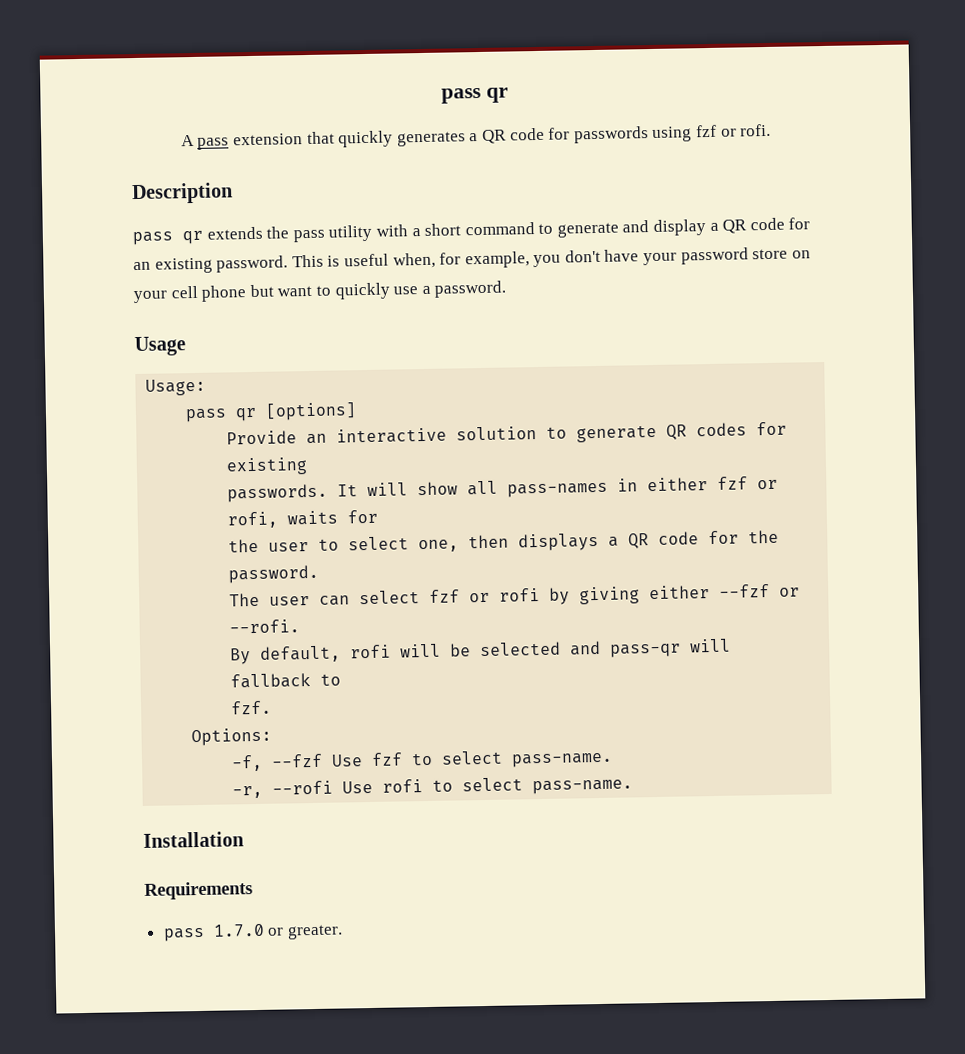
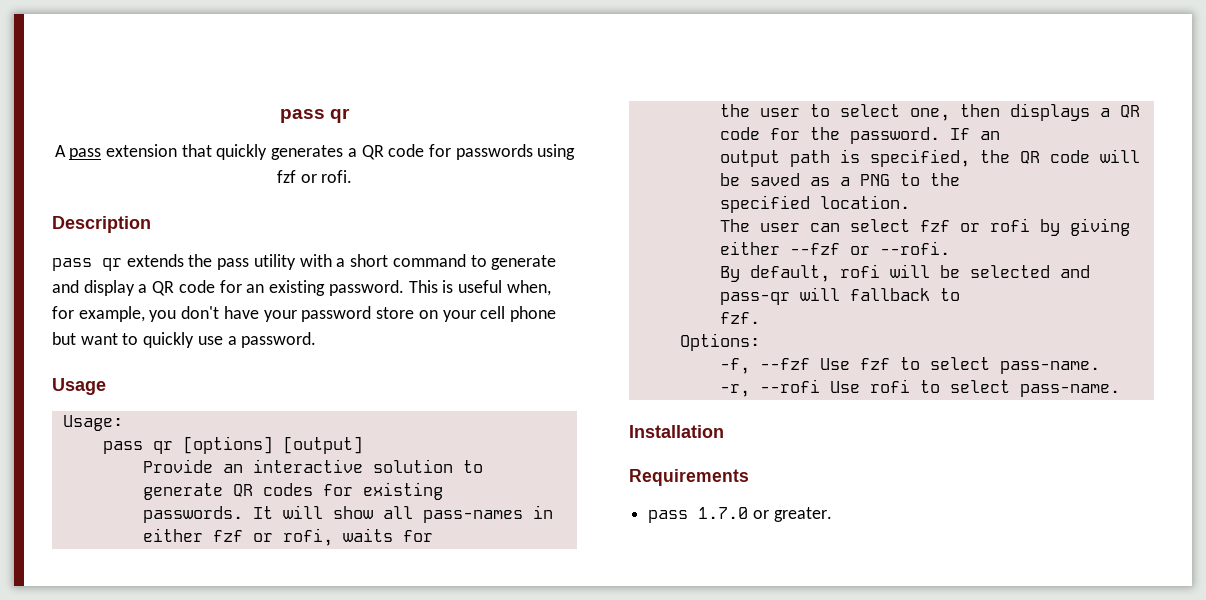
- pass qr [options]
+ pass qr [options] [output]
+ If an
+ output path is specified, the QR code will be saved as a PNG to the
+ specified location.

